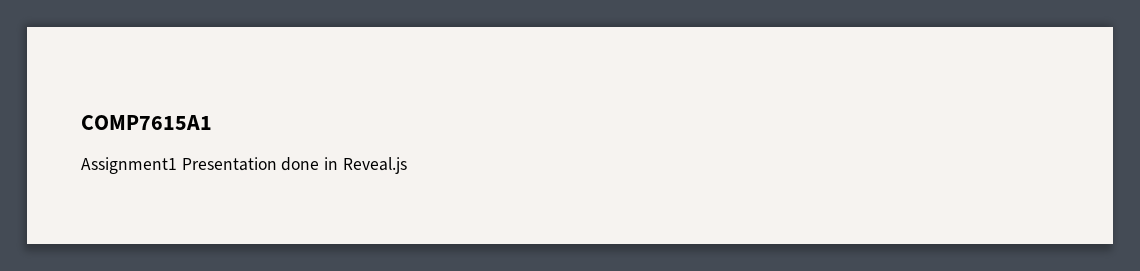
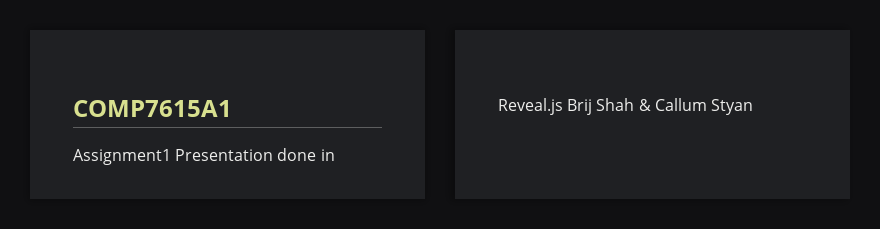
- Assignment1 Presentation done in Reveal.js
+ Assignment1 Presentation done in Reveal.js Brij Shah & Callum Styan

